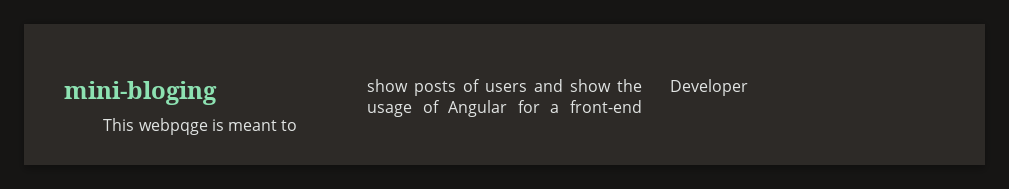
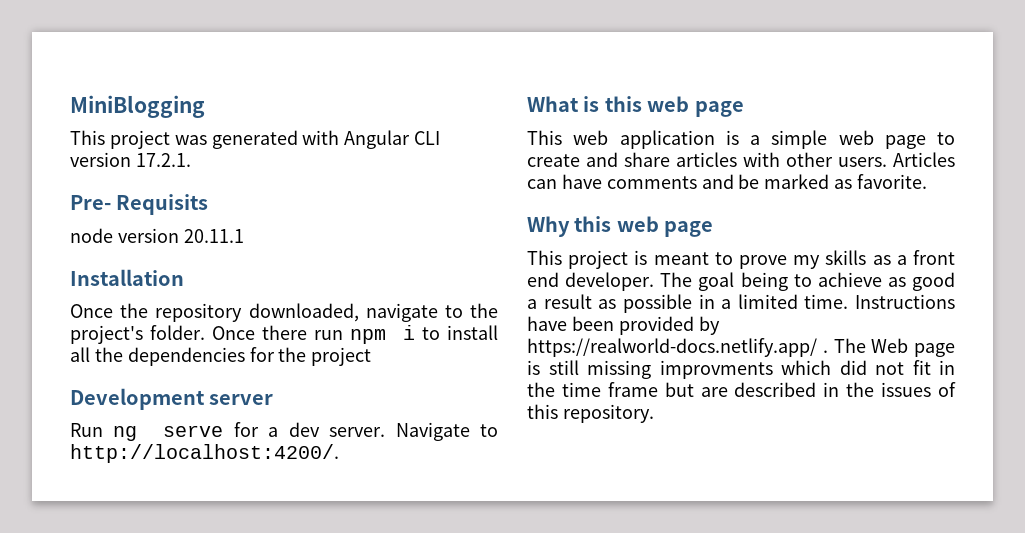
- mini-bloging
- This webpqge is meant to show posts of users and show the usage of Angular for a front-end Developer
+ MiniBlogging
+ This project was generated with Angular CLI version 17.2.1.
+ Pre- Requisits
+ node version 20.11.1
+ Installation
+ Once the repository downloaded, navigate to the project's folder. Once there run npm i to install all the dependencies for the project
+ Development server
+ Run ng serve for a dev server. Navigate to http://localhost:4200/.
+ What is this web page
+ This web application is a simple web page to create and share articles with other users. Articles can have comments and be marked as favorite.
+ Why this web page
+ This project is meant to prove my skills as a front end developer. The goal being to achieve as good a result as possible in a limited time. Instructions have been provided by https://realworld-docs.netlify.app/ . The Web page is still missing improvments which did not fit in the time frame but are described in the issues of this repository.

